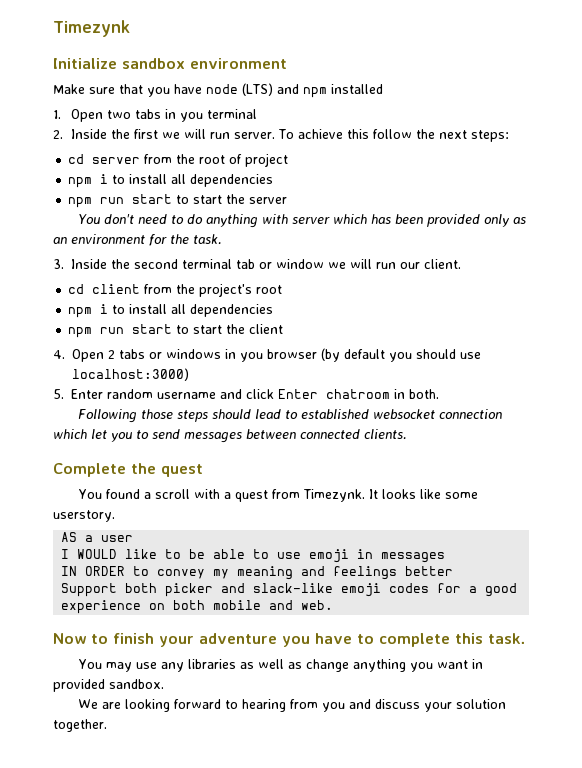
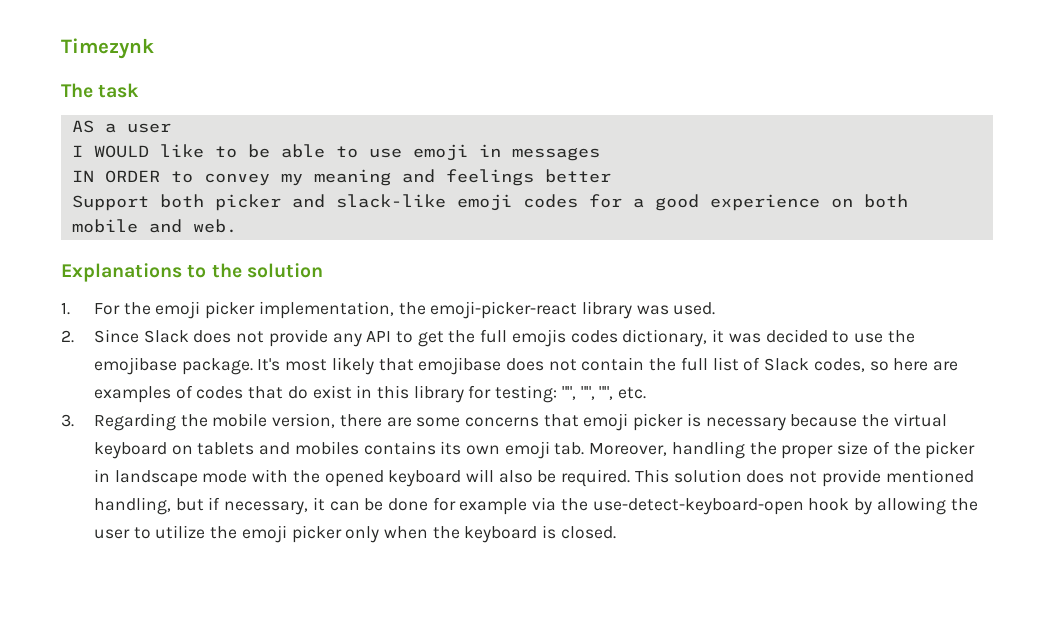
- Initialize sandbox environment
- Make sure that you have node (LTS) and npm installed
- 1. Open two tabs in you terminal
- 2. Inside the first we will run server. To achieve this follow the next steps:
- cd server from the root of project
- npm i to install all dependencies
- npm run start to start the server
- You don't need to do anything with server which has been provided only as an environment for the task.
- 3. Inside the second terminal tab or window we will run our client.
- cd client from the project's root
- npm i to install all dependencies
- npm run start to start the client
- 4. Open 2 tabs or windows in you browser (by default you should use localhost:3000)
- 5. Enter random username and click Enter chatroom in both.
- Following those steps should lead to established websocket connection which let you to send messages between connected clients.
- Complete the quest
- You found a scroll with a quest from Timezynk. It looks like some userstory.
+ The task
- Now to finish your adventure you have to complete this task.
- You may use any libraries as well as change anything you want in provided sandbox.
- We are looking forward to hearing from you and discuss your solution together.
+ Explanations to the solution
+ 1. For the emoji picker implementation, the emoji-picker-react library was used.
+ 2. Since Slack does not provide any API to get the full emojis codes dictionary, it was decided to use the emojibase package. It's most likely that emojibase does not contain the full list of Slack codes, so here are examples of codes that do exist in this library for testing: "", "", "", etc.
+ 3. Regarding the mobile version, there are some concerns that emoji picker is necessary because the virtual keyboard on tablets and mobiles contains its own emoji tab. Moreover, handling the proper size of the picker in landscape mode with the opened keyboard will also be required. This solution does not provide mentioned handling, but if necessary, it can be done for example via the use-detect-keyboard-open hook by allowing the user to utilize the emoji picker only when the keyboard is closed.

